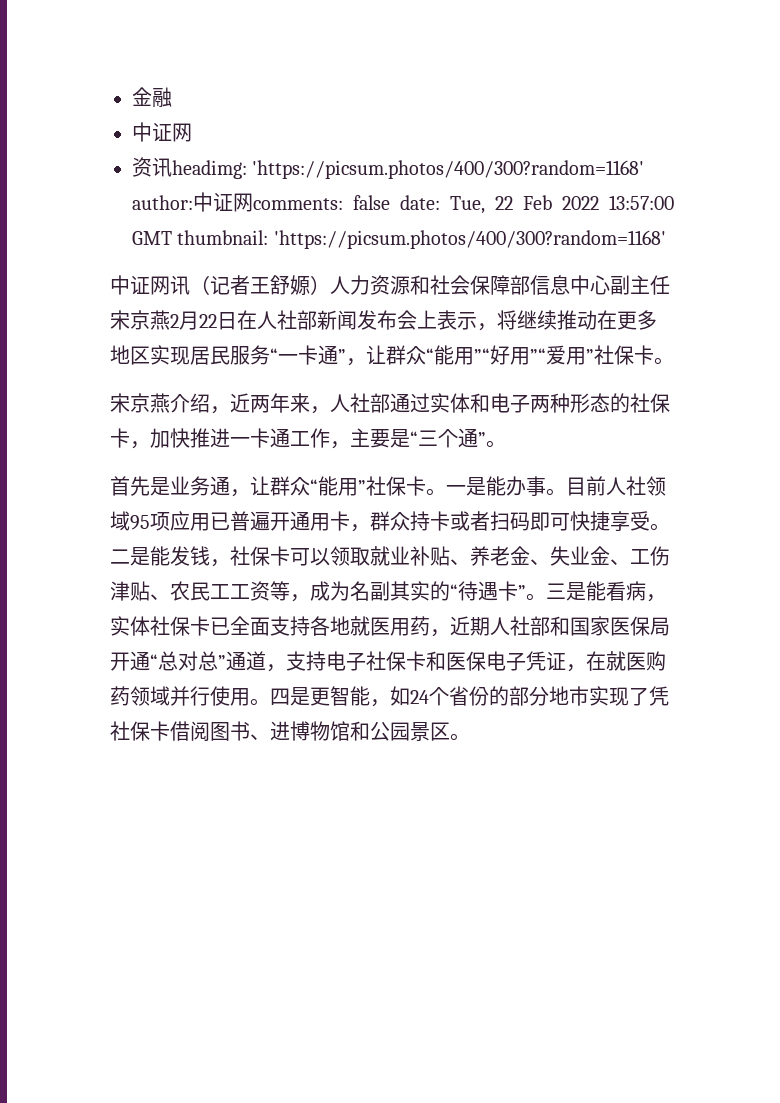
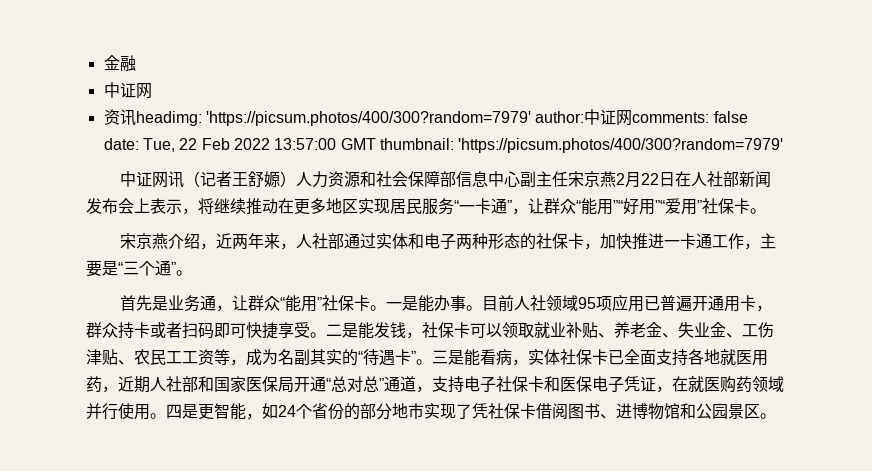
- 资讯headimg: 'https://picsum.photos/400/300?random=1168' author:中证网comments: false date: Tue, 22 Feb 2022 13:57:00 GMT thumbnail: 'https://picsum.photos/400/300?random=1168'
+ 资讯headimg: 'https://picsum.photos/400/300?random=7979' author:中证网comments: false date: Tue, 22 Feb 2022 13:57:00 GMT thumbnail: 'https://picsum.photos/400/300?random=7979'

